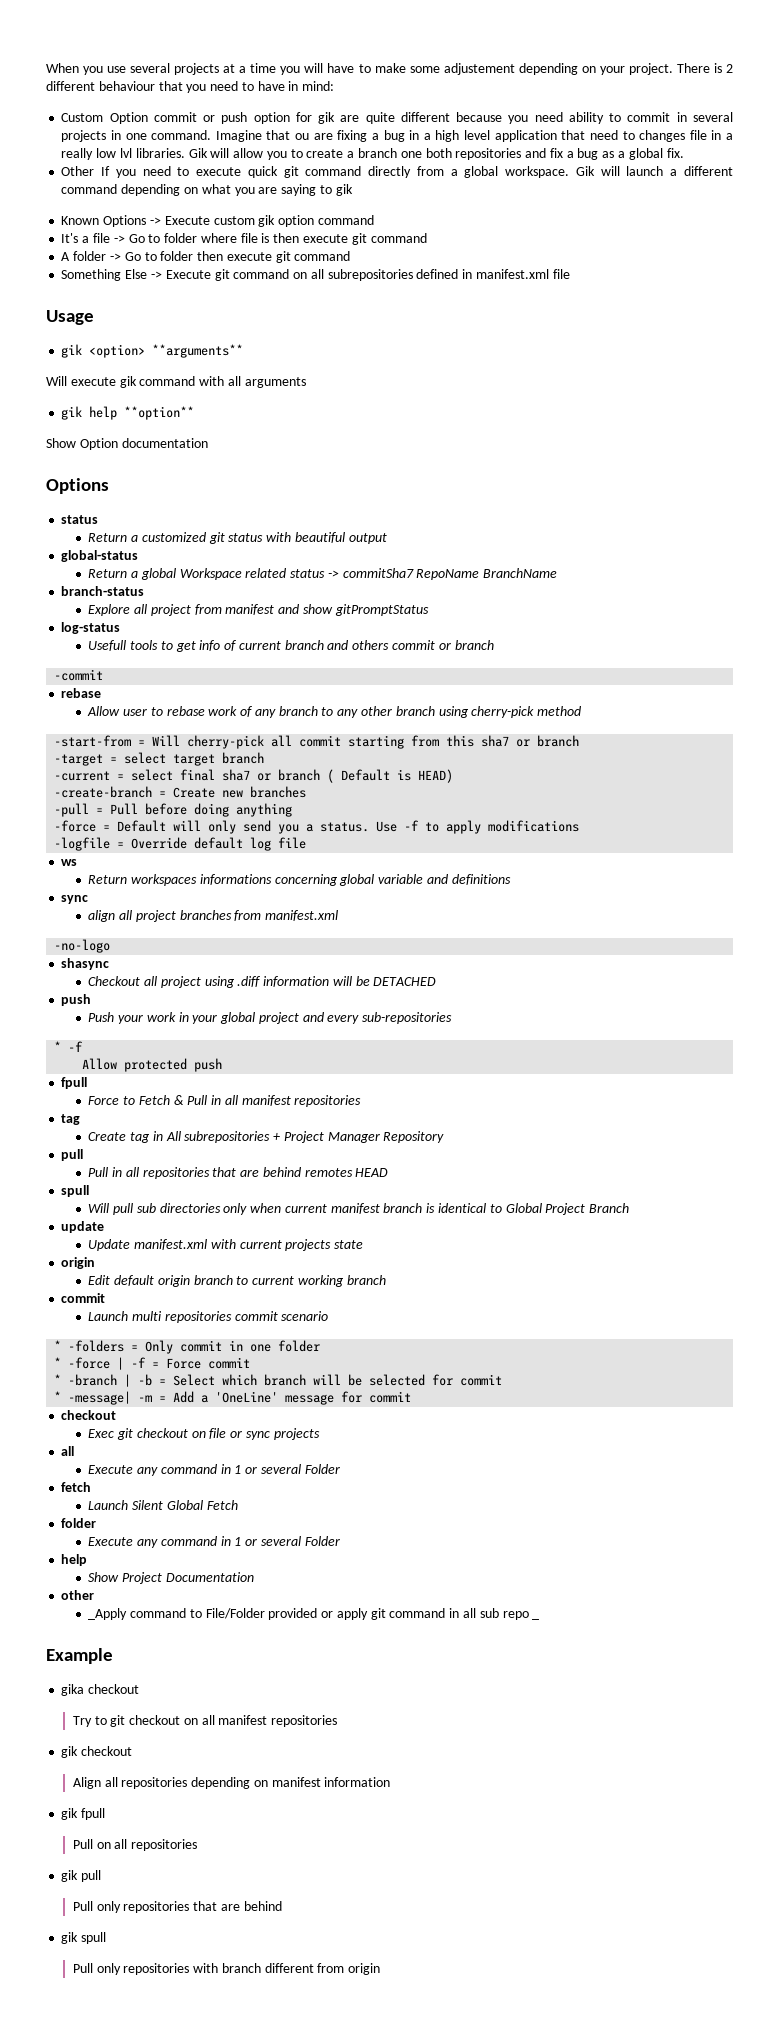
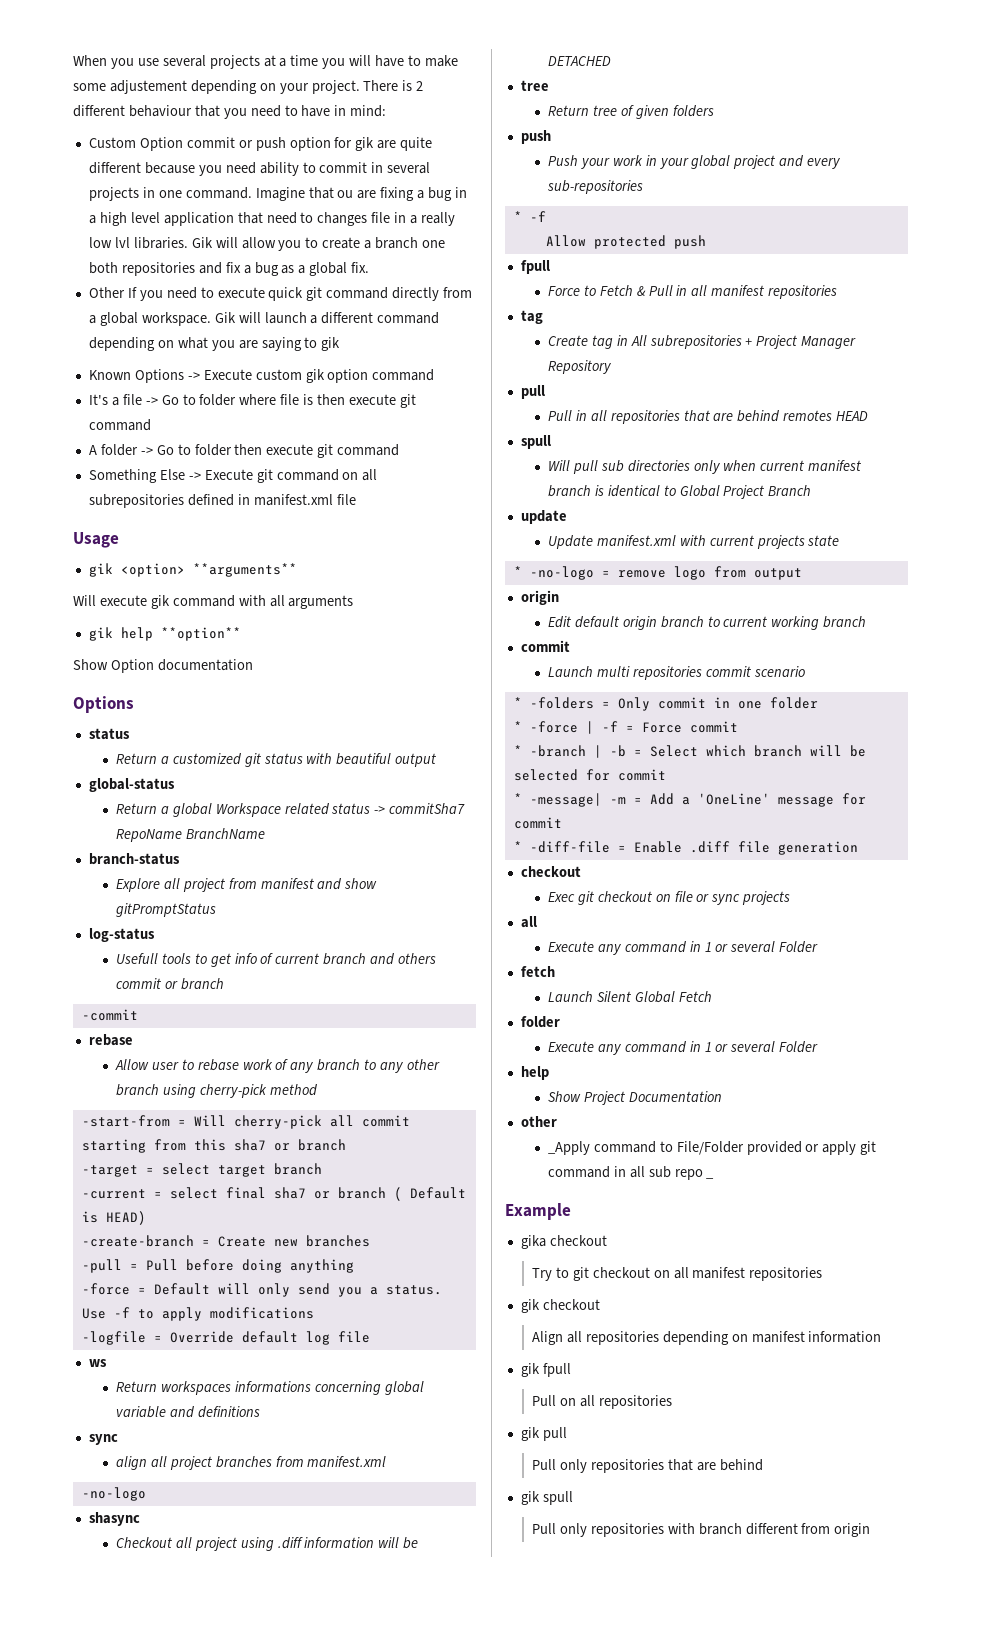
  Checkout all project using .diff information will be DETACHED
+ tree
+ Return tree of given folders
+ * -no-logo = remove logo from output
+ * -diff-file = Enable .diff file generation

